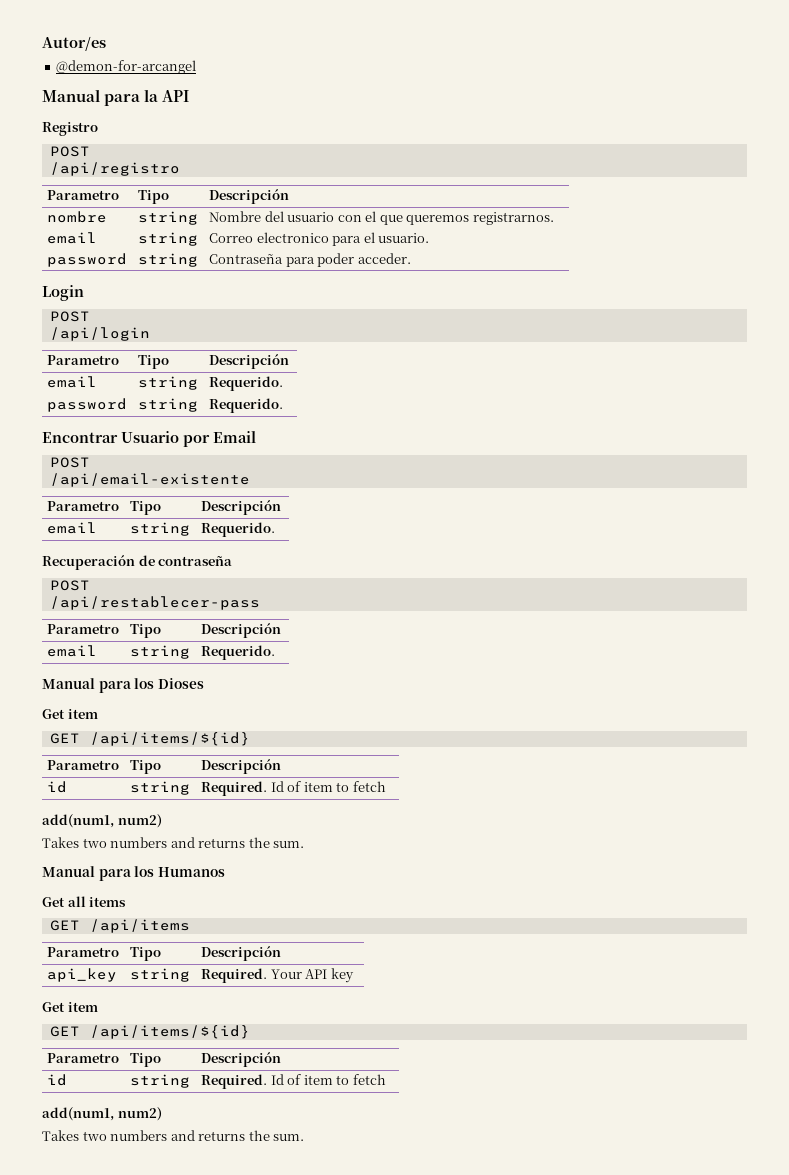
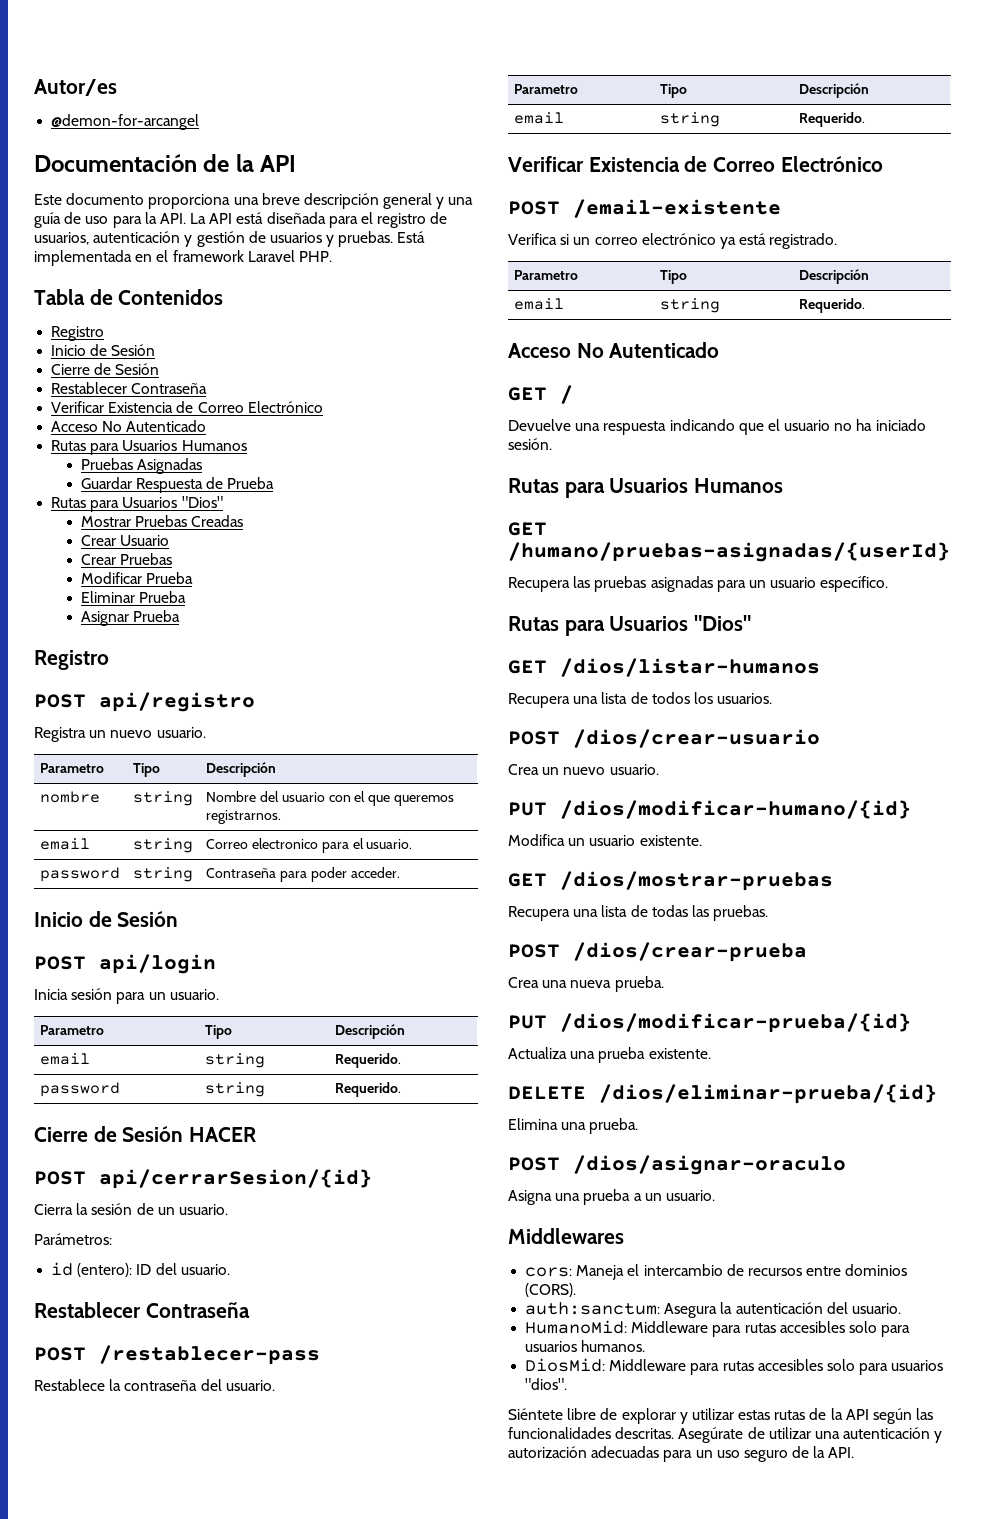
- Manual para la API
+ Documentación de la API
+ Este documento proporciona una breve descripción general y una guía de uso para la API. La API está diseñada para el registro de usuarios, autenticación y gestión de usuarios y pruebas. Está implementada en el framework Laravel PHP.
+ Tabla de Contenidos
  Registro
- POST
- /api/registro
+ Inicio de Sesión
+ Cierre de Sesión
+ Restablecer Contraseña
+ Verificar Existencia de Correo Electrónico
+ Acceso No Autenticado
+ Rutas para Usuarios Humanos
+ Pruebas Asignadas
+ Guardar Respuesta de Prueba
+ Rutas para Usuarios "Dios"
+ Mostrar Pruebas Creadas
+ Crear Usuario
+ Crear Pruebas
+ Modificar Prueba
+ Eliminar Prueba
+ Asignar Prueba
+ Registro
+ POST api/registro
+ Registra un nuevo usuario.
  password | string | Contraseña para poder acceder.
- Login
- POST
- /api/login
+ Inicio de Sesión
+ POST api/login
+ Inicia sesión para un usuario.
- Encontrar Usuario por Email
- POST
- /api/email-existente
+ Cierre de Sesión HACER
+ POST api/cerrarSesion/{id}
+ Cierra la sesión de un usuario.
+ Parámetros:
+ id (entero): ID del usuario.
+ Restablecer Contraseña
+ POST /restablecer-pass
+ Restablece la contraseña del usuario.
  Parametro | Tipo | Descripción
  email | string | Requerido.
- Recuperación de contraseña
- POST
- /api/restablecer-pass
+ Verificar Existencia de Correo Electrónico
+ POST /email-existente
+ Verifica si un correo electrónico ya está registrado.
  Parametro | Tipo | Descripción
  email | string | Requerido.
- Manual para los Dioses
- Get item
- GET /api/items/${id}
- Parametro | Tipo | Descripción
- id | string | Required. Id of item to fetch
- add(num1, num2)
- Takes two numbers and returns the sum.
- Manual para los Humanos
- Get all items
- GET /api/items
- Parametro | Tipo | Descripción
- api_key | string | Required. Your API key
- Get item
- GET /api/items/${id}
- Parametro | Tipo | Descripción
- id | string | Required. Id of item to fetch
- add(num1, num2)
- Takes two numbers and returns the sum.
+ Acceso No Autenticado
+ GET /
+ Devuelve una respuesta indicando que el usuario no ha iniciado sesión.
+ Rutas para Usuarios Humanos
+ GET /humano/pruebas-asignadas/{userId}
+ Recupera las pruebas asignadas para un usuario específico.
+ Rutas para Usuarios "Dios"
+ GET /dios/listar-humanos
+ Recupera una lista de todos los usuarios.
+ POST /dios/crear-usuario
+ Crea un nuevo usuario.
+ PUT /dios/modificar-humano/{id}
+ Modifica un usuario existente.
+ GET /dios/mostrar-pruebas
+ Recupera una lista de todas las pruebas.
+ POST /dios/crear-prueba
+ Crea una nueva prueba.
+ PUT /dios/modificar-prueba/{id}
+ Actualiza una prueba existente.
+ DELETE /dios/eliminar-prueba/{id}
+ Elimina una prueba.
+ POST /dios/asignar-oraculo
+ Asigna una prueba a un usuario.
+ Middlewares
+ cors: Maneja el intercambio de recursos entre dominios (CORS).
+ auth:sanctum: Asegura la autenticación del usuario.
+ HumanoMid: Middleware para rutas accesibles solo para usuarios humanos.
+ DiosMid: Middleware para rutas accesibles solo para usuarios "dios".
+ Siéntete libre de explorar y utilizar estas rutas de la API según las funcionalidades descritas. Asegúrate de utilizar una autenticación y autorización adecuadas para un uso seguro de la API.

